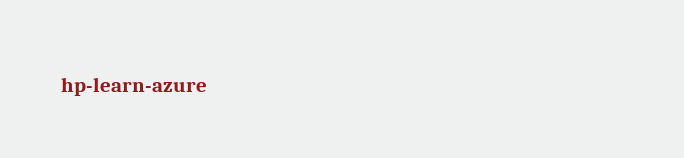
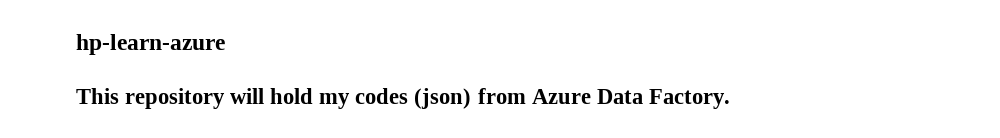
+ This repository will hold my codes (json) from Azure Data Factory.

